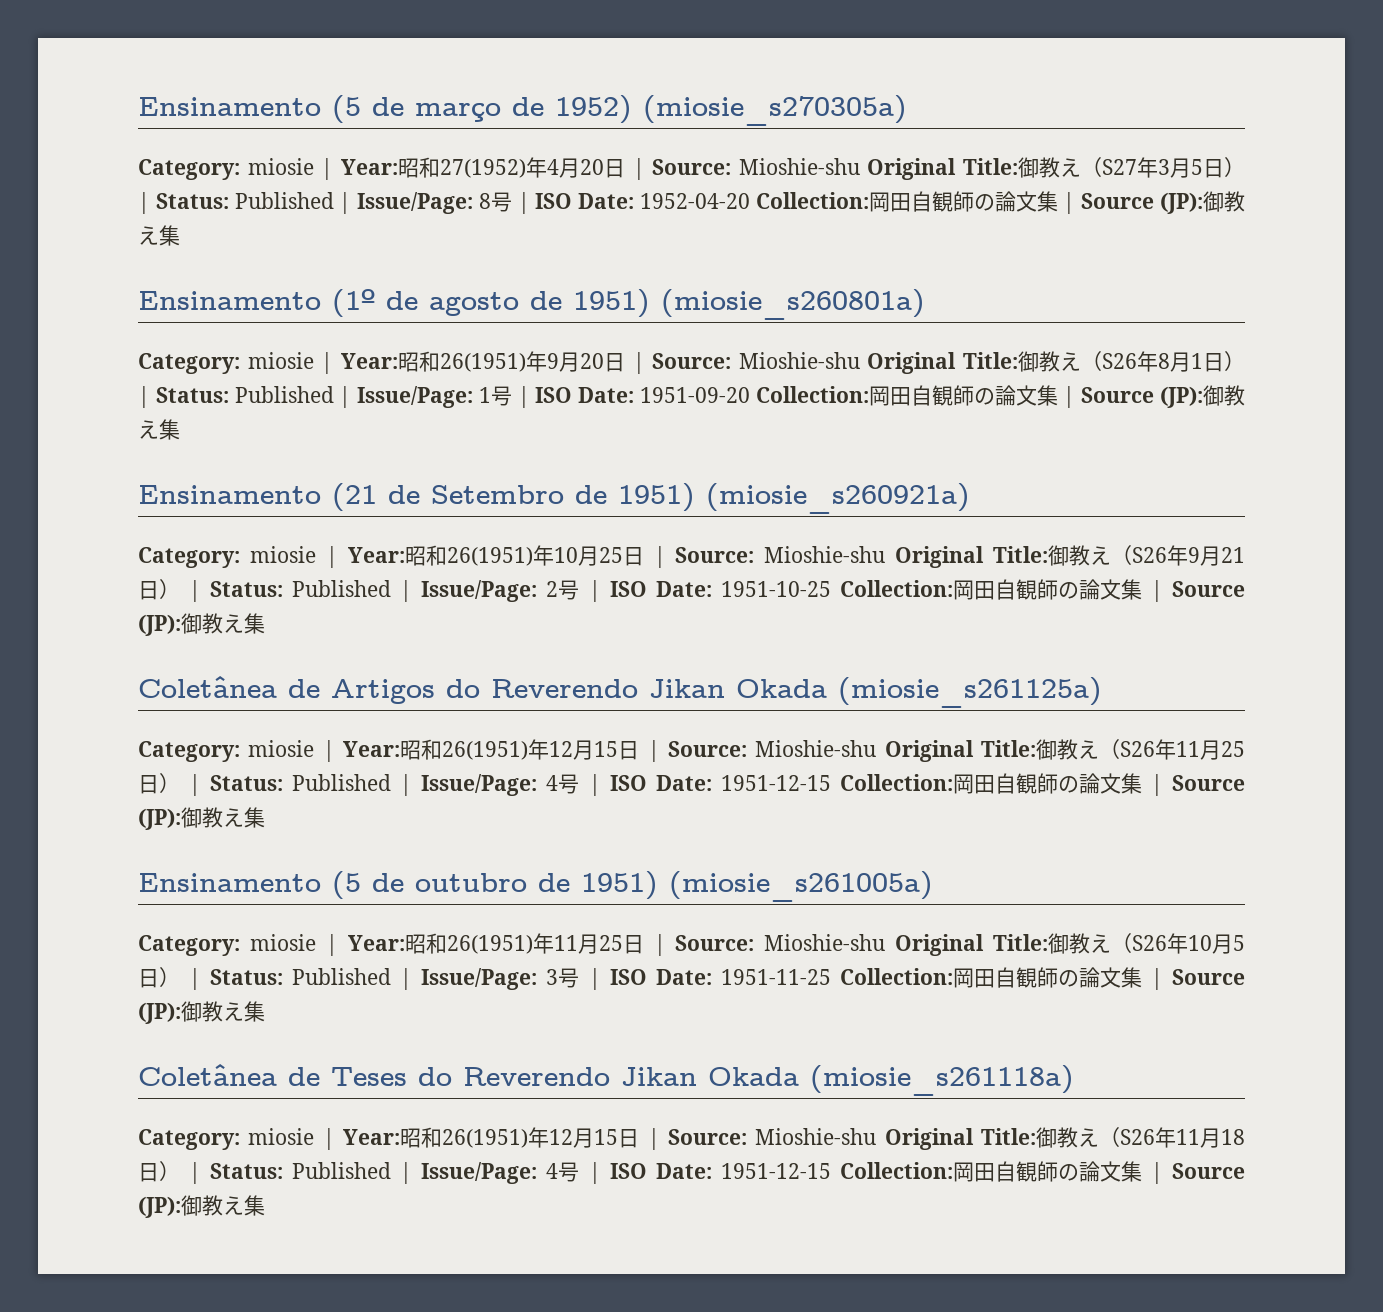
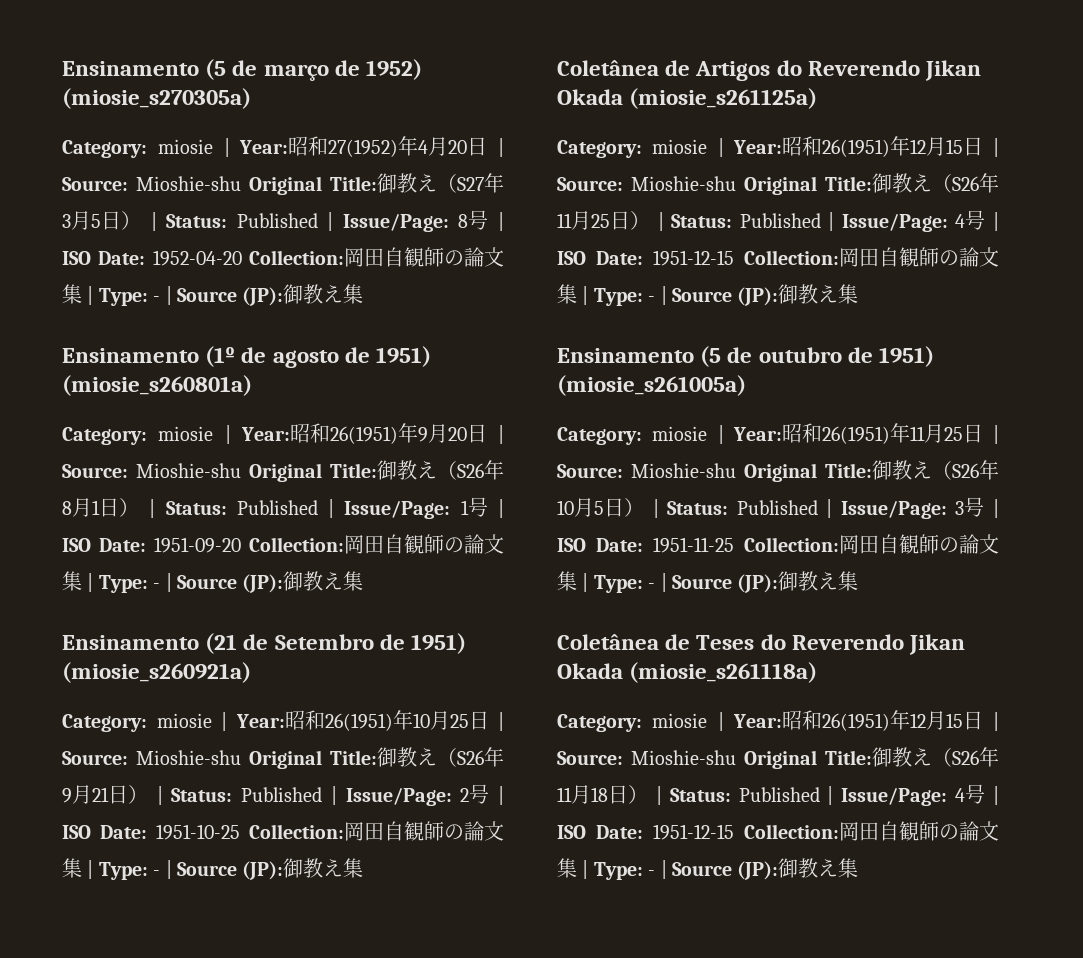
- Category: miosie | Year:昭和27(1952)年4月20日 | Source: Mioshie-shu Original Title:御教え（S27年3月5日） | Status: Published | Issue/Page: 8号 | ISO Date: 1952-04-20 Collection:岡田自観師の論文集 | Source (JP):御教え集
+ Category: miosie | Year:昭和27(1952)年4月20日 | Source: Mioshie-shu Original Title:御教え（S27年3月5日） | Status: Published | Issue/Page: 8号 | ISO Date: 1952-04-20 Collection:岡田自観師の論文集 | Type: - | Source (JP):御教え集
- Category: miosie | Year:昭和26(1951)年9月20日 | Source: Mioshie-shu Original Title:御教え（S26年8月1日） | Status: Published | Issue/Page: 1号 | ISO Date: 1951-09-20 Collection:岡田自観師の論文集 | Source (JP):御教え集
+ Category: miosie | Year:昭和26(1951)年9月20日 | Source: Mioshie-shu Original Title:御教え（S26年8月1日） | Status: Published | Issue/Page: 1号 | ISO Date: 1951-09-20 Collection:岡田自観師の論文集 | Type: - | Source (JP):御教え集
- Category: miosie | Year:昭和26(1951)年10月25日 | Source: Mioshie-shu Original Title:御教え（S26年9月21日） | Status: Published | Issue/Page: 2号 | ISO Date: 1951-10-25 Collection:岡田自観師の論文集 | Source (JP):御教え集
+ Category: miosie | Year:昭和26(1951)年10月25日 | Source: Mioshie-shu Original Title:御教え（S26年9月21日） | Status: Published | Issue/Page: 2号 | ISO Date: 1951-10-25 Collection:岡田自観師の論文集 | Type: - | Source (JP):御教え集
- Category: miosie | Year:昭和26(1951)年12月15日 | Source: Mioshie-shu Original Title:御教え（S26年11月25日） | Status: Published | Issue/Page: 4号 | ISO Date: 1951-12-15 Collection:岡田自観師の論文集 | Source (JP):御教え集
+ Category: miosie | Year:昭和26(1951)年12月15日 | Source: Mioshie-shu Original Title:御教え（S26年11月25日） | Status: Published | Issue/Page: 4号 | ISO Date: 1951-12-15 Collection:岡田自観師の論文集 | Type: - | Source (JP):御教え集
- Category: miosie | Year:昭和26(1951)年11月25日 | Source: Mioshie-shu Original Title:御教え（S26年10月5日） | Status: Published | Issue/Page: 3号 | ISO Date: 1951-11-25 Collection:岡田自観師の論文集 | Source (JP):御教え集
+ Category: miosie | Year:昭和26(1951)年11月25日 | Source: Mioshie-shu Original Title:御教え（S26年10月5日） | Status: Published | Issue/Page: 3号 | ISO Date: 1951-11-25 Collection:岡田自観師の論文集 | Type: - | Source (JP):御教え集
- Category: miosie | Year:昭和26(1951)年12月15日 | Source: Mioshie-shu Original Title:御教え（S26年11月18日） | Status: Published | Issue/Page: 4号 | ISO Date: 1951-12-15 Collection:岡田自観師の論文集 | Source (JP):御教え集
+ Category: miosie | Year:昭和26(1951)年12月15日 | Source: Mioshie-shu Original Title:御教え（S26年11月18日） | Status: Published | Issue/Page: 4号 | ISO Date: 1951-12-15 Collection:岡田自観師の論文集 | Type: - | Source (JP):御教え集

